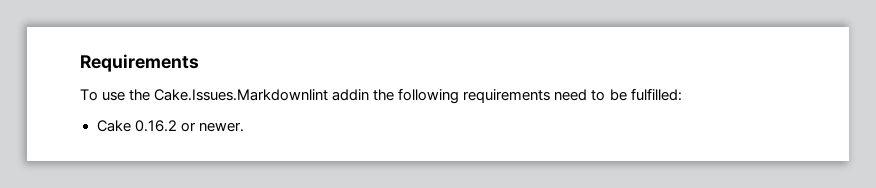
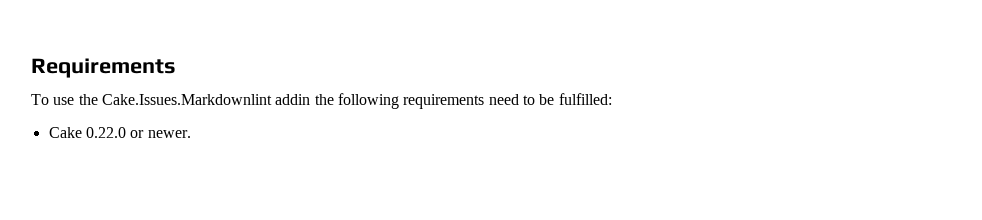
- Cake 0.16.2 or newer.
+ Cake 0.22.0 or newer.

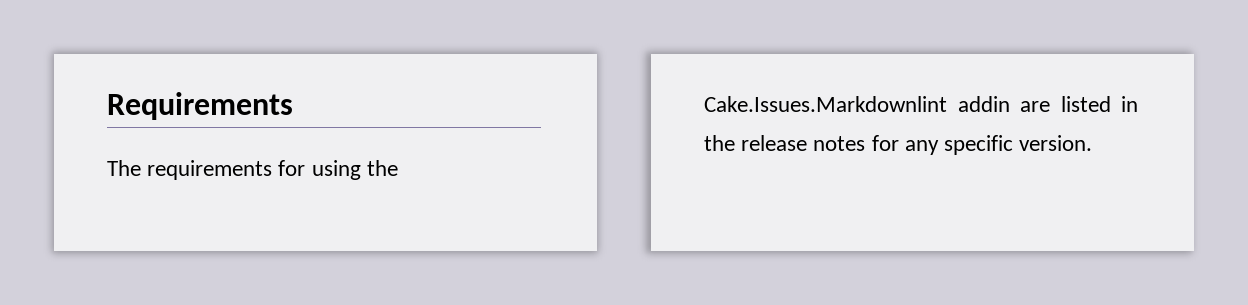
- To use the Cake.Issues.Markdownlint addin the following requirements need to be fulfilled:
- Cake 0.22.0 or newer.
+ The requirements for using the Cake.Issues.Markdownlint addin are listed in the release notes for any specific version.

